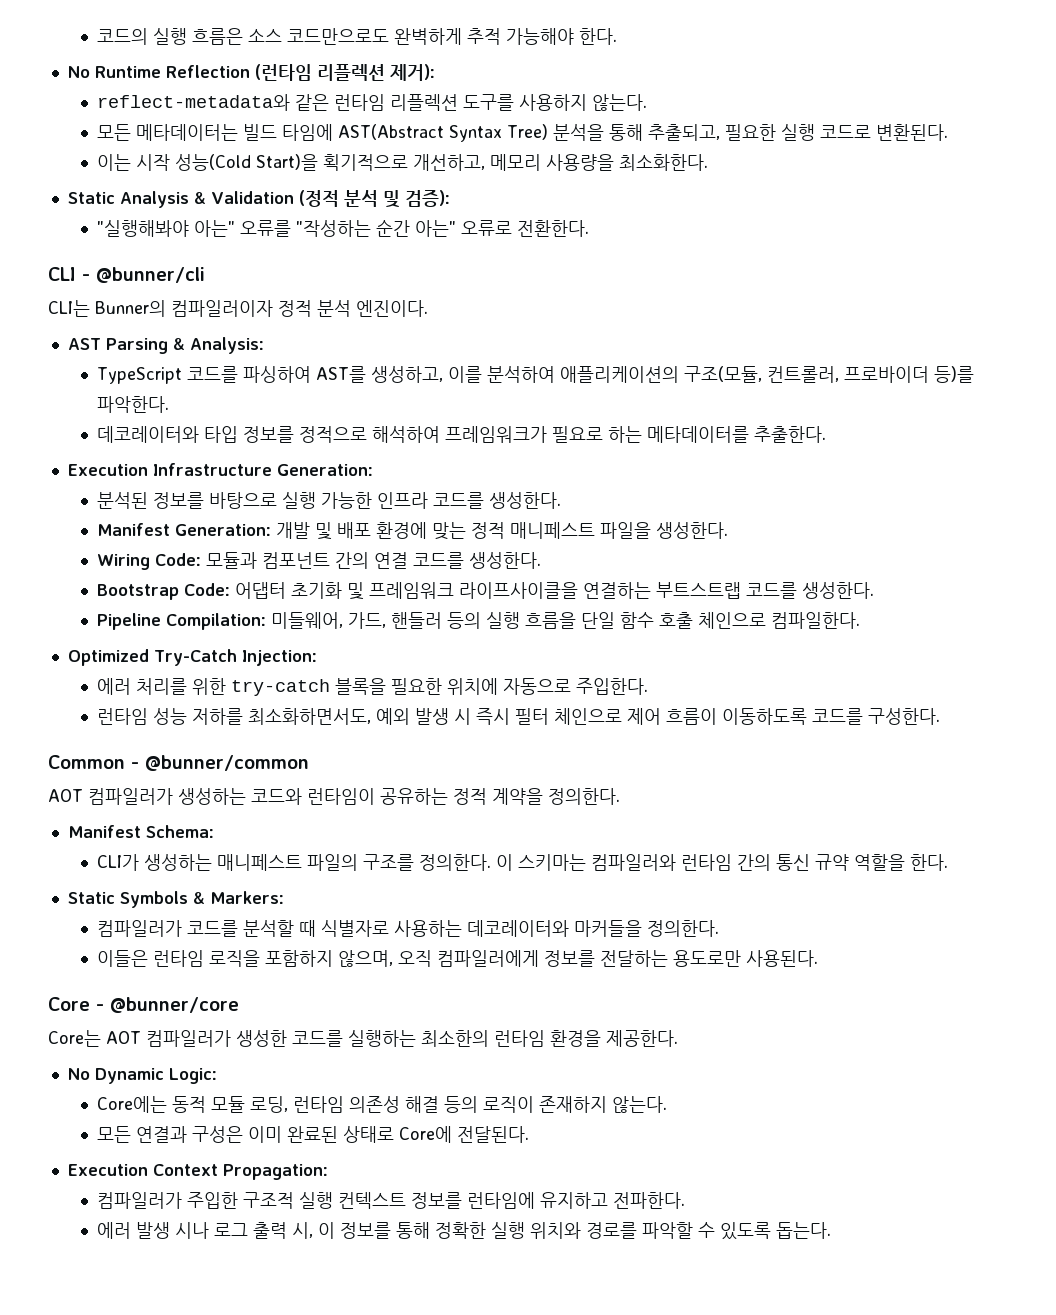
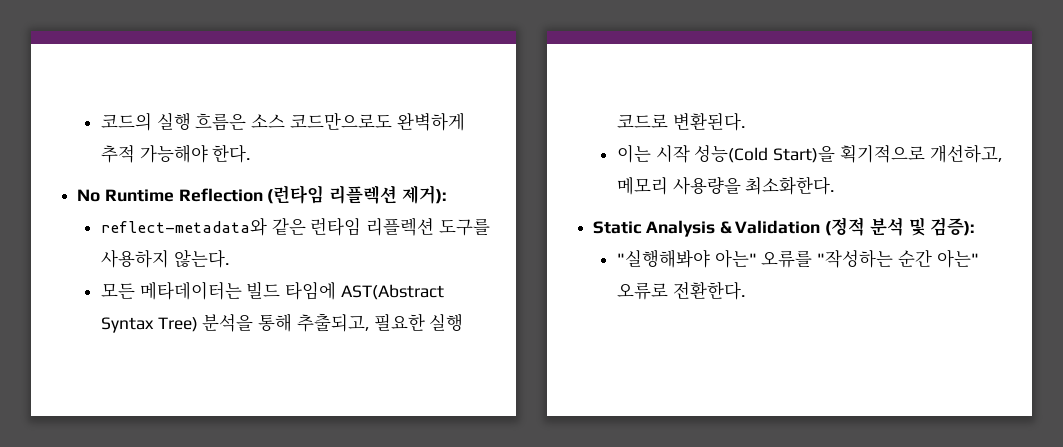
- CLI - @bunner/cli
- CLI는 Bunner의 컴파일러이자 정적 분석 엔진이다.
- AST Parsing & Analysis:
- TypeScript 코드를 파싱하여 AST를 생성하고, 이를 분석하여 애플리케이션의 구조(모듈, 컨트롤러, 프로바이더 등)를 파악한다.
- 데코레이터와 타입 정보를 정적으로 해석하여 프레임워크가 필요로 하는 메타데이터를 추출한다.
- Execution Infrastructure Generation:
- 분석된 정보를 바탕으로 실행 가능한 인프라 코드를 생성한다.
- Manifest Generation: 개발 및 배포 환경에 맞는 정적 매니페스트 파일을 생성한다.
- Wiring Code: 모듈과 컴포넌트 간의 연결 코드를 생성한다.
- Bootstrap Code: 어댑터 초기화 및 프레임워크 라이프사이클을 연결하는 부트스트랩 코드를 생성한다.
- Pipeline Compilation: 미들웨어, 가드, 핸들러 등의 실행 흐름을 단일 함수 호출 체인으로 컴파일한다.
- Optimized Try-Catch Injection:
- 에러 처리를 위한 try-catch 블록을 필요한 위치에 자동으로 주입한다.
- 런타임 성능 저하를 최소화하면서도, 예외 발생 시 즉시 필터 체인으로 제어 흐름이 이동하도록 코드를 구성한다.
- Common - @bunner/common
- AOT 컴파일러가 생성하는 코드와 런타임이 공유하는 정적 계약을 정의한다.
- Manifest Schema:
- CLI가 생성하는 매니페스트 파일의 구조를 정의한다. 이 스키마는 컴파일러와 런타임 간의 통신 규약 역할을 한다.
- Static Symbols & Markers:
- 컴파일러가 코드를 분석할 때 식별자로 사용하는 데코레이터와 마커들을 정의한다.
- 이들은 런타임 로직을 포함하지 않으며, 오직 컴파일러에게 정보를 전달하는 용도로만 사용된다.
- Core - @bunner/core
- Core는 AOT 컴파일러가 생성한 코드를 실행하는 최소한의 런타임 환경을 제공한다.
- No Dynamic Logic:
- Core에는 동적 모듈 로딩, 런타임 의존성 해결 등의 로직이 존재하지 않는다.
- 모든 연결과 구성은 이미 완료된 상태로 Core에 전달된다.
- Execution Context Propagation:
- 컴파일러가 주입한 구조적 실행 컨텍스트 정보를 런타임에 유지하고 전파한다.
- 에러 발생 시나 로그 출력 시, 이 정보를 통해 정확한 실행 위치와 경로를 파악할 수 있도록 돕는다.

